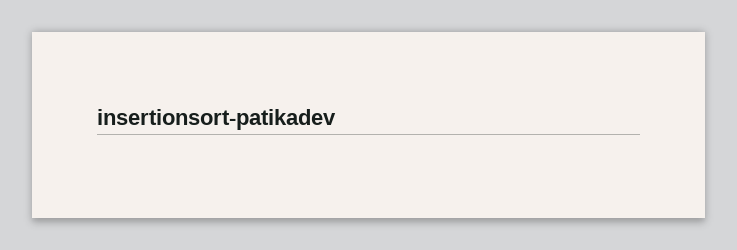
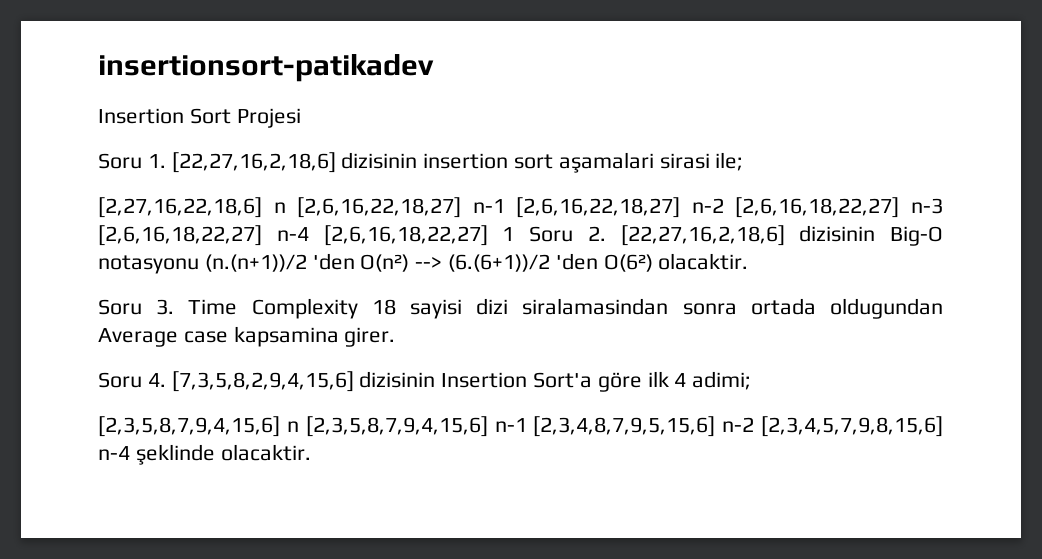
+ Insertion Sort Projesi
+ Soru 1. [22,27,16,2,18,6] dizisinin insertion sort aşamalari sirasi ile;
+ [2,27,16,22,18,6] n [2,6,16,22,18,27] n-1 [2,6,16,22,18,27] n-2 [2,6,16,18,22,27] n-3 [2,6,16,18,22,27] n-4 [2,6,16,18,22,27] 1 Soru 2. [22,27,16,2,18,6] dizisinin Big-O notasyonu (n.(n+1))/2 'den O(n²) --> (6.(6+1))/2 'den O(6²) olacaktir.
+ Soru 3. Time Complexity 18 sayisi dizi siralamasindan sonra ortada oldugundan Average case kapsamina girer.
+ Soru 4. [7,3,5,8,2,9,4,15,6] dizisinin Insertion Sort'a göre ilk 4 adimi;
+ [2,3,5,8,7,9,4,15,6] n [2,3,5,8,7,9,4,15,6] n-1 [2,3,4,8,7,9,5,15,6] n-2 [2,3,4,5,7,9,8,15,6] n-4 şeklinde olacaktir.

